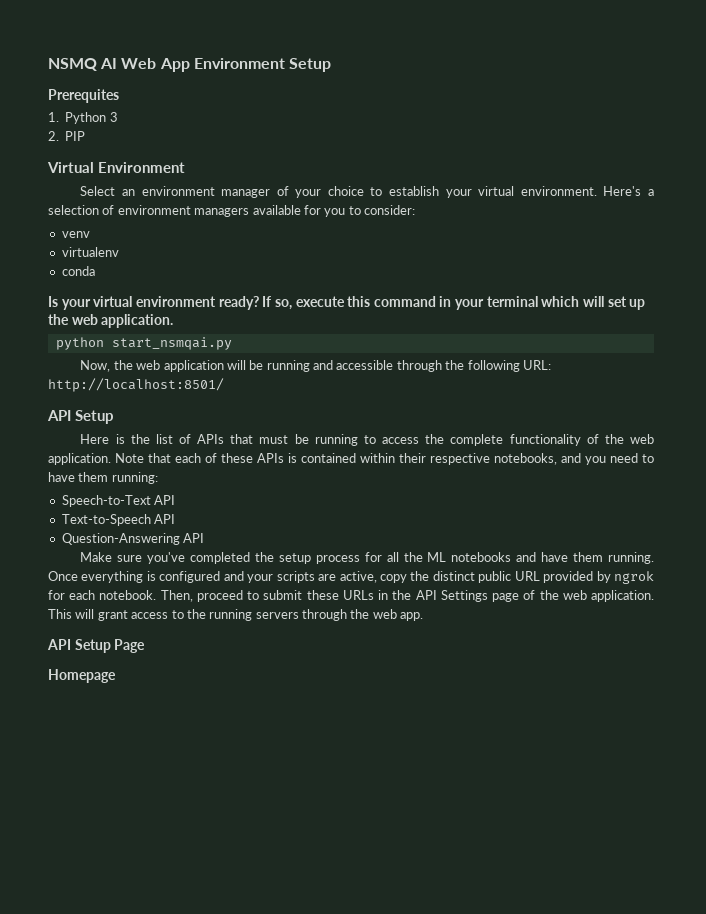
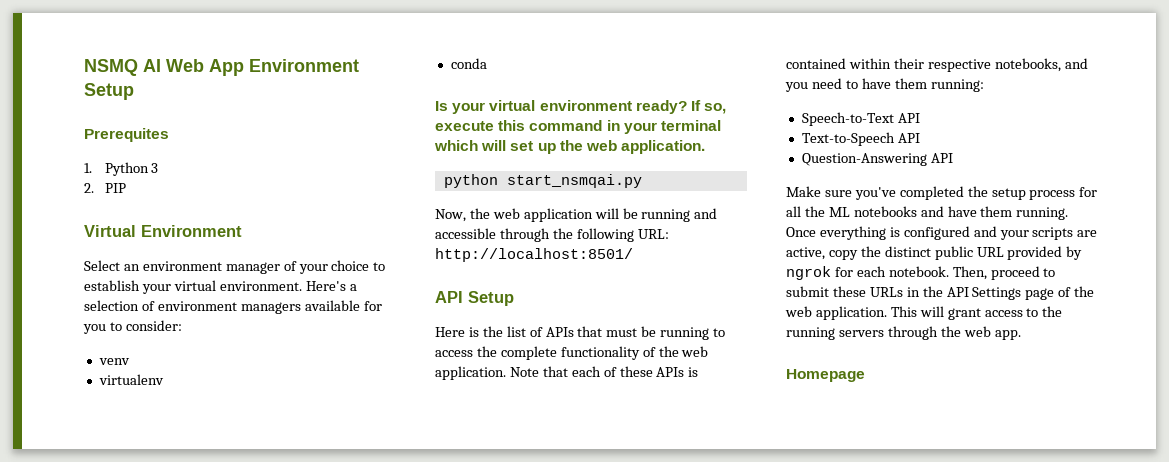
- API Setup Page

